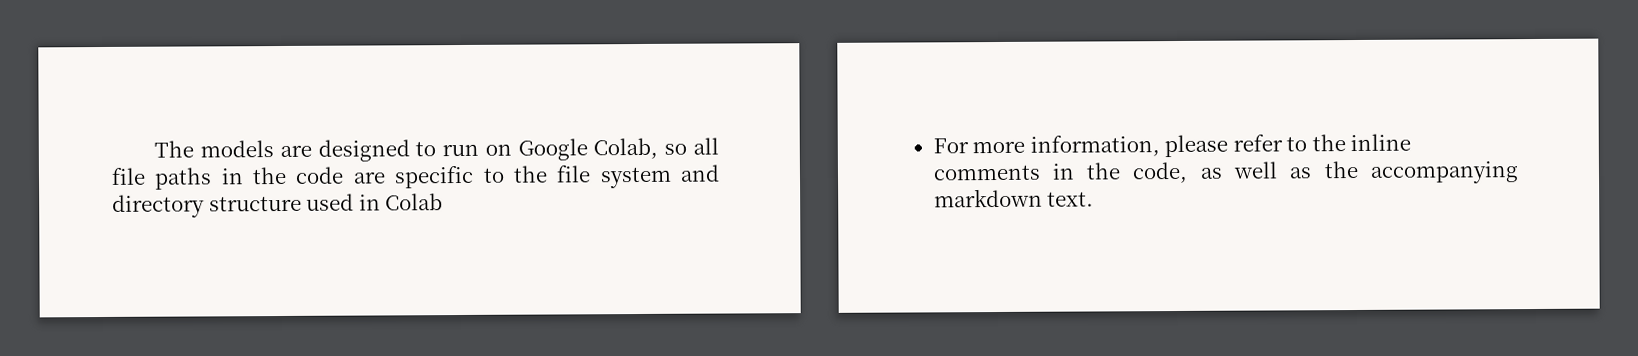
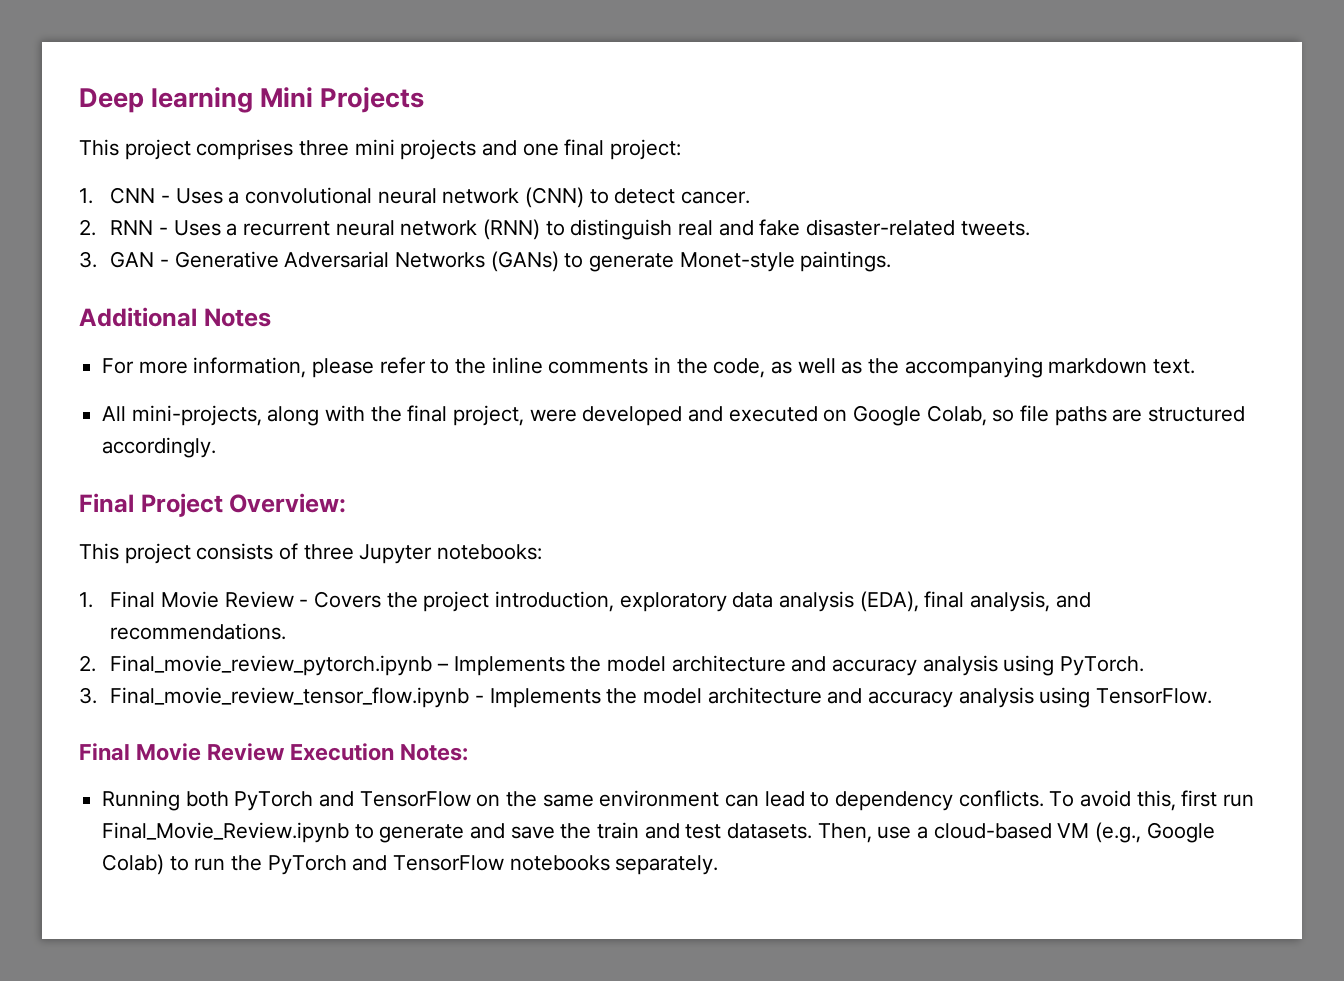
- The models are designed to run on Google Colab, so all file paths in the code are specific to the file system and directory structure used in Colab
+ Deep learning Mini Projects
+ This project comprises three mini projects and one final project:
+ 1. CNN - Uses a convolutional neural network (CNN) to detect cancer.
+ 2. RNN - Uses a recurrent neural network (RNN) to distinguish real and fake disaster-related tweets.
+ 3. GAN - Generative Adversarial Networks (GANs) to generate Monet-style paintings.
+ Additional Notes
+ All mini-projects, along with the final project, were developed and executed on Google Colab, so file paths are structured accordingly.
+ Final Project Overview:
+ This project consists of three Jupyter notebooks:
+ 1. Final Movie Review - Covers the project introduction, exploratory data analysis (EDA), final analysis, and recommendations.
+ 2. Final_movie_review_pytorch.ipynb – Implements the model architecture and accuracy analysis using PyTorch.
+ 3. Final_movie_review_tensor_flow.ipynb - Implements the model architecture and accuracy analysis using TensorFlow.
+ Final Movie Review Execution Notes:
+ Running both PyTorch and TensorFlow on the same environment can lead to dependency conflicts. To avoid this, first run Final_Movie_Review.ipynb to generate and save the train and test datasets. Then, use a cloud-based VM (e.g., Google Colab) to run the PyTorch and TensorFlow notebooks separately.

